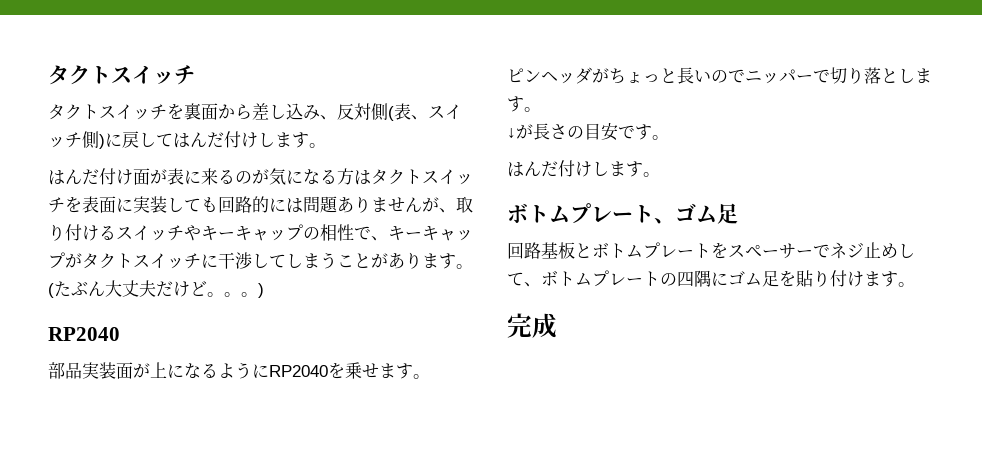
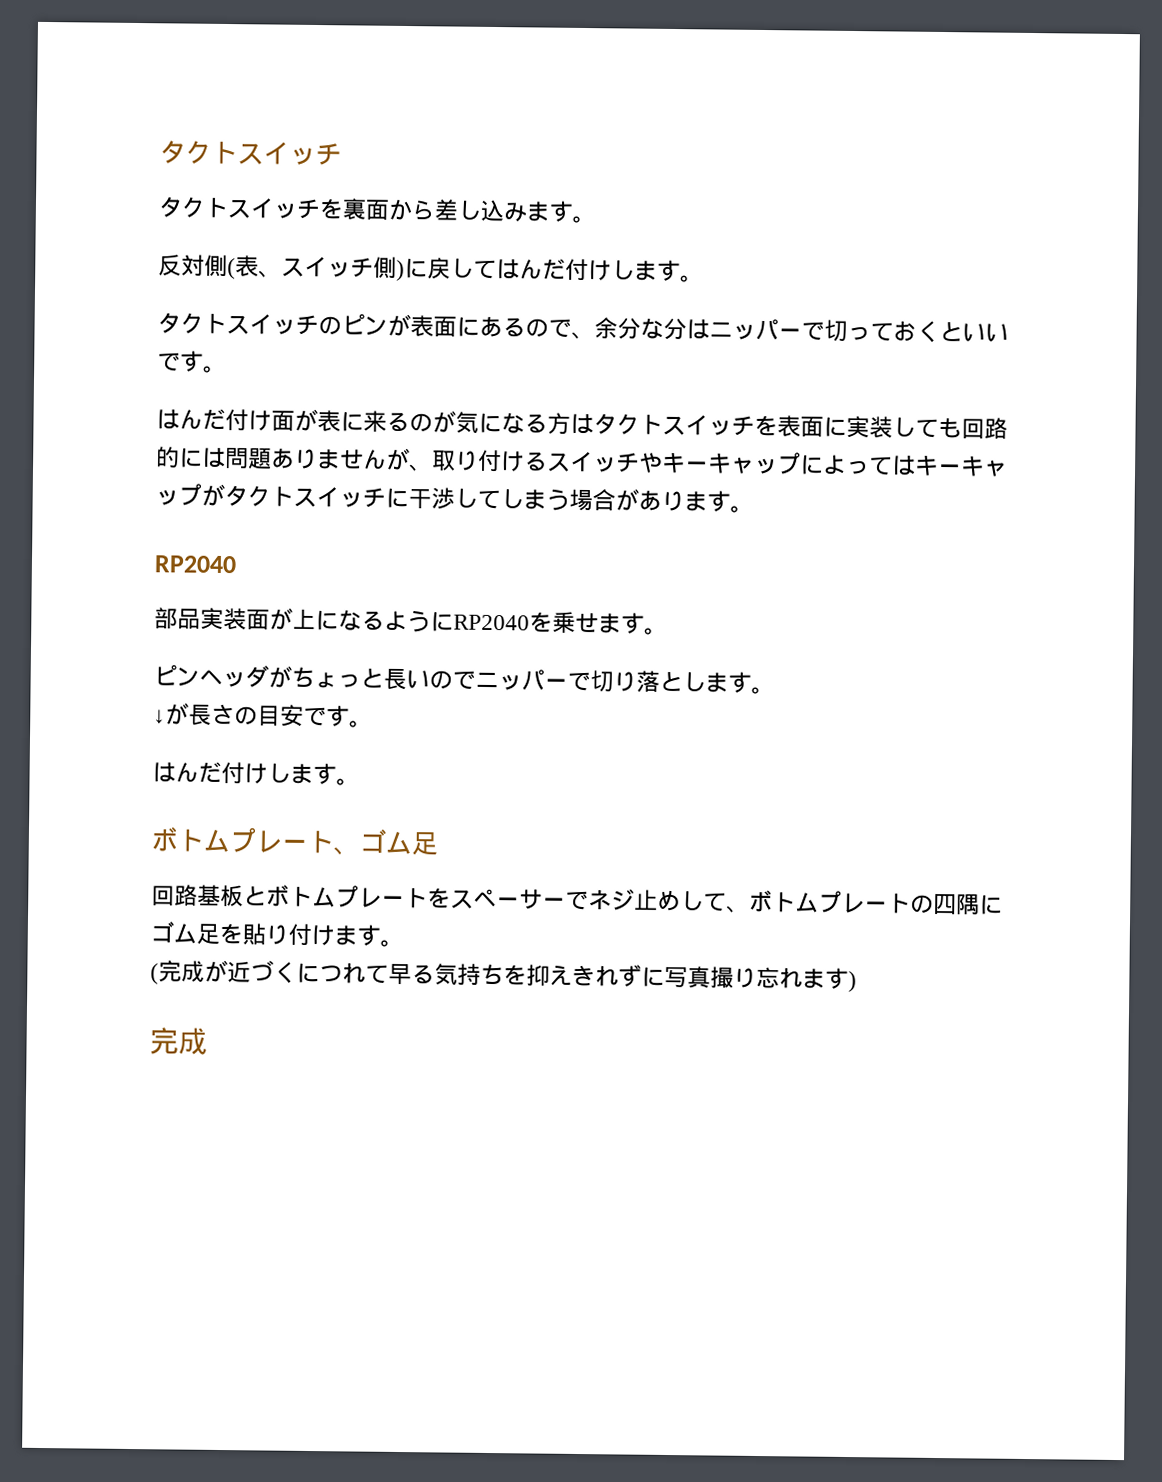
- タクトスイッチを裏面から差し込み、反対側(表、スイッチ側)に戻してはんだ付けします。
+ タクトスイッチを裏面から差し込みます。
+ 反対側(表、スイッチ側)に戻してはんだ付けします。
+ タクトスイッチのピンが表面にあるので、余分な分はニッパーで切っておくといいです。
- はんだ付け面が表に来るのが気になる方はタクトスイッチを表面に実装しても回路的には問題ありませんが、取り付けるスイッチやキーキャップの相性で、キーキャップがタクトスイッチに干渉してしまうことがあります。(たぶん大丈夫だけど。。。)
+ はんだ付け面が表に来るのが気になる方はタクトスイッチを表面に実装しても回路的には問題ありませんが、取り付けるスイッチやキーキャップによってはキーキャップがタクトスイッチに干渉してしまう場合があります。
+ (完成が近づくにつれて早る気持ちを抑えきれずに写真撮り忘れます)

